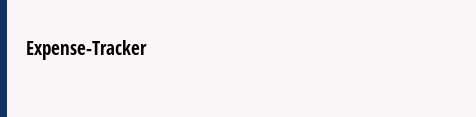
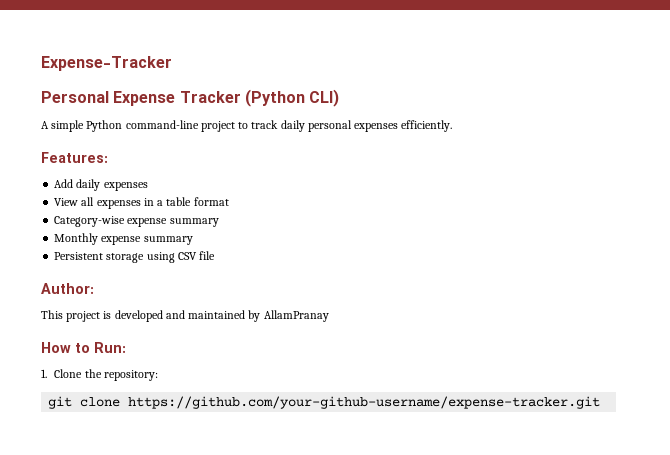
+ Personal Expense Tracker (Python CLI)
+ A simple Python command-line project to track daily personal expenses efficiently.
+ Features:
+ Add daily expenses
+ View all expenses in a table format
+ Category-wise expense summary
+ Monthly expense summary
+ Persistent storage using CSV file
+ Author:
+ This project is developed and maintained by AllamPranay
+ How to Run:
+ 1. Clone the repository:
+ git clone https://github.com/your-github-username/expense-tracker.git

